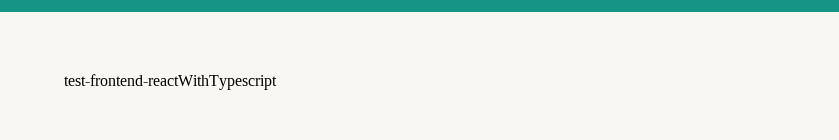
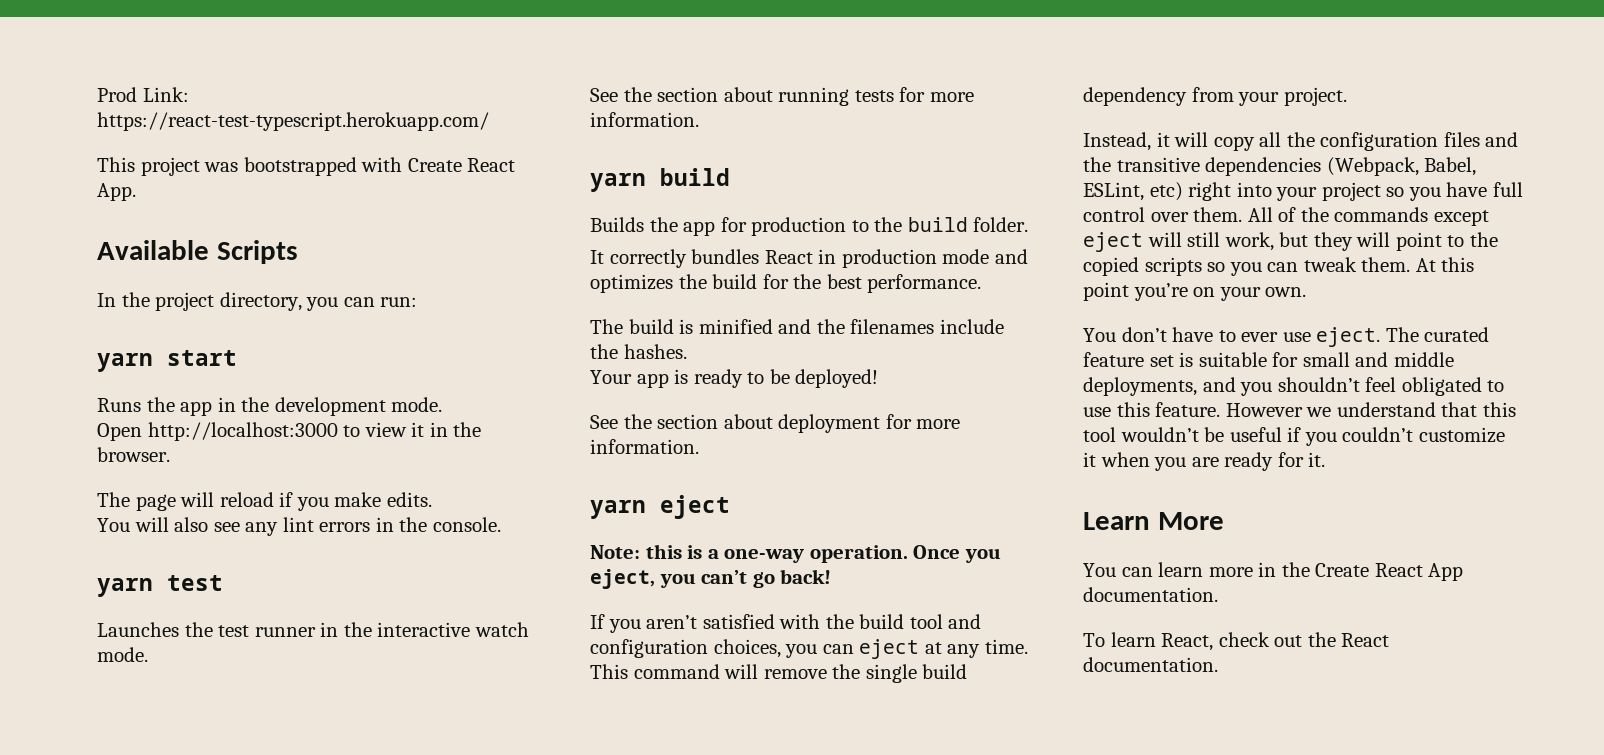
- test-frontend-reactWithTypescript
+ Prod Link: https://react-test-typescript.herokuapp.com/
+ This project was bootstrapped with Create React App.
+ Available Scripts
+ In the project directory, you can run:
+ yarn start
+ Runs the app in the development mode.
+ Open http://localhost:3000 to view it in the browser.
+ The page will reload if you make edits.
+ You will also see any lint errors in the console.
+ yarn test
+ Launches the test runner in the interactive watch mode.
+ See the section about running tests for more information.
+ yarn build
+ Builds the app for production to the build folder.
+ It correctly bundles React in production mode and optimizes the build for the best performance.
+ The build is minified and the filenames include the hashes.
+ Your app is ready to be deployed!
+ See the section about deployment for more information.
+ yarn eject
+ Note: this is a one-way operation. Once you eject, you can’t go back!
+ If you aren’t satisfied with the build tool and configuration choices, you can eject at any time. This command will remove the single build dependency from your project.
+ Instead, it will copy all the configuration files and the transitive dependencies (Webpack, Babel, ESLint, etc) right into your project so you have full control over them. All of the commands except eject will still work, but they will point to the copied scripts so you can tweak them. At this point you’re on your own.
+ You don’t have to ever use eject. The curated feature set is suitable for small and middle deployments, and you shouldn’t feel obligated to use this feature. However we understand that this tool wouldn’t be useful if you couldn’t customize it when you are ready for it.
+ Learn More
+ You can learn more in the Create React App documentation.
+ To learn React, check out the React documentation.

